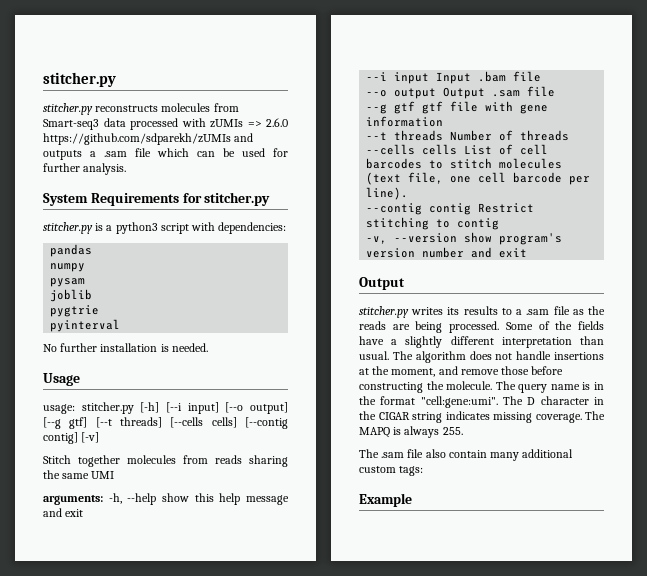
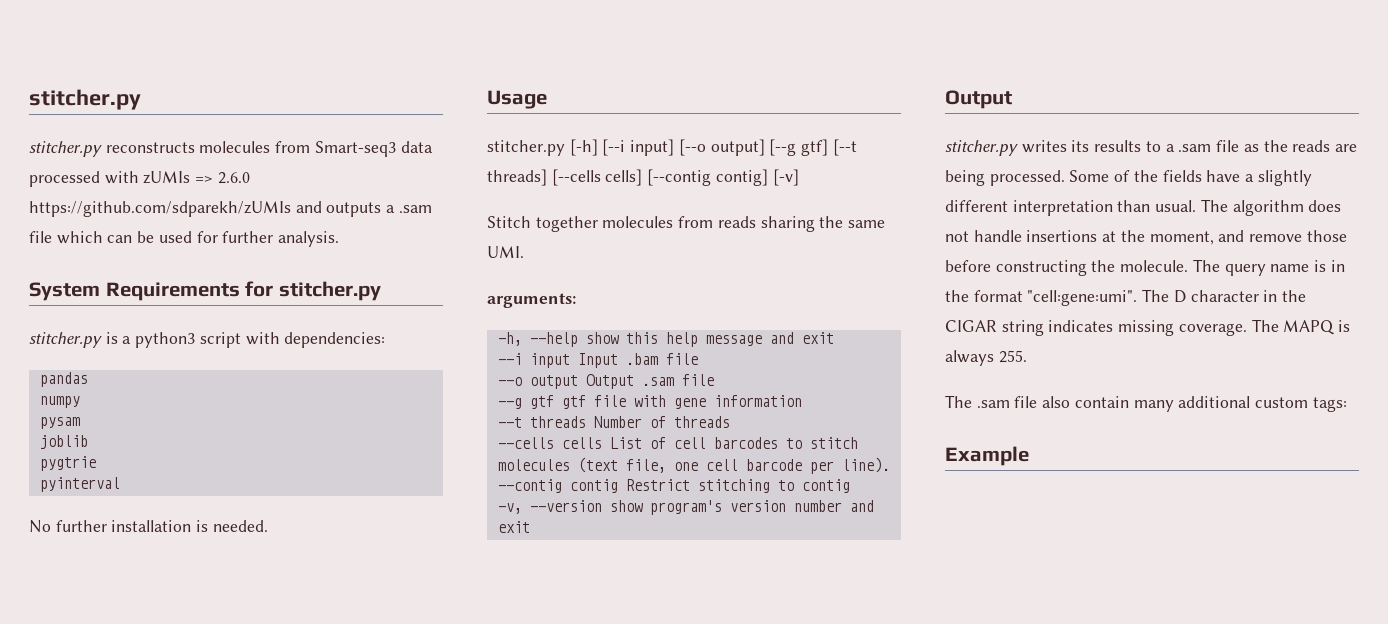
- usage: stitcher.py [-h] [--i input] [--o output] [--g gtf] [--t threads] [--cells cells] [--contig contig] [-v]
+ stitcher.py [-h] [--i input] [--o output] [--g gtf] [--t threads] [--cells cells] [--contig contig] [-v]
- Stitch together molecules from reads sharing the same UMI
+ Stitch together molecules from reads sharing the same UMI.
- arguments: -h, --help show this help message and exit
+ arguments:
+ -h, --help show this help message and exit

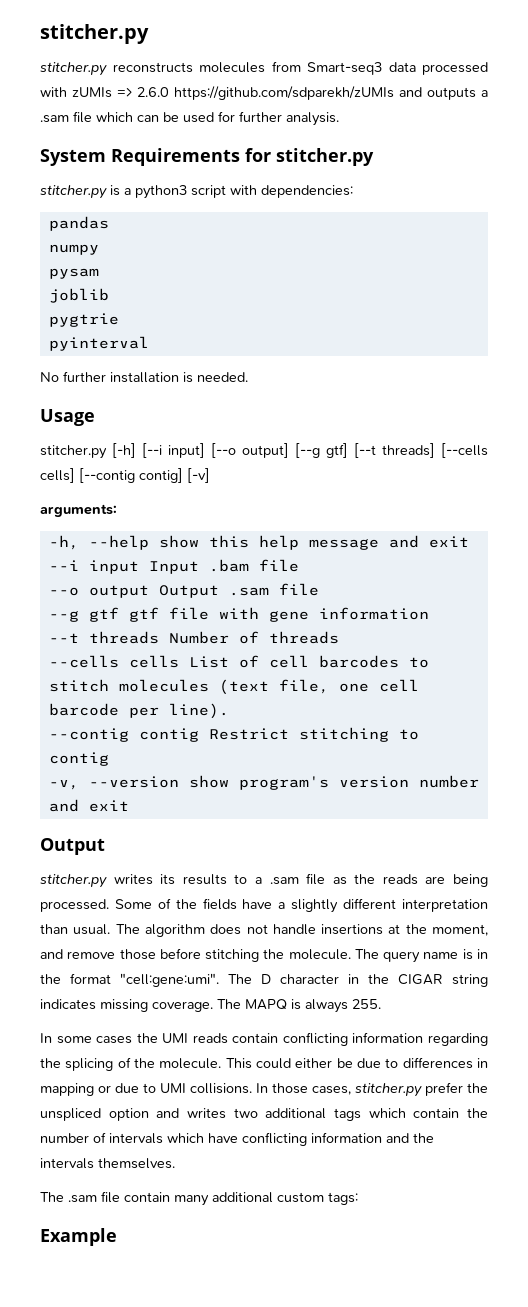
- Stitch together molecules from reads sharing the same UMI.
- The algorithm does not handle insertions at the moment, and remove those before constructing the molecule.
+ The algorithm does not handle insertions at the moment, and remove those before stitching the molecule.
+ In some cases the UMI reads contain conflicting information regarding the splicing of the molecule. This could either be due to differences in mapping or due to UMI collisions. In those cases, stitcher.py prefer the unspliced option and writes two additional tags which contain the number of intervals which have conflicting information and the intervals themselves.
- The .sam file also contain many additional custom tags:
+ The .sam file contain many additional custom tags:

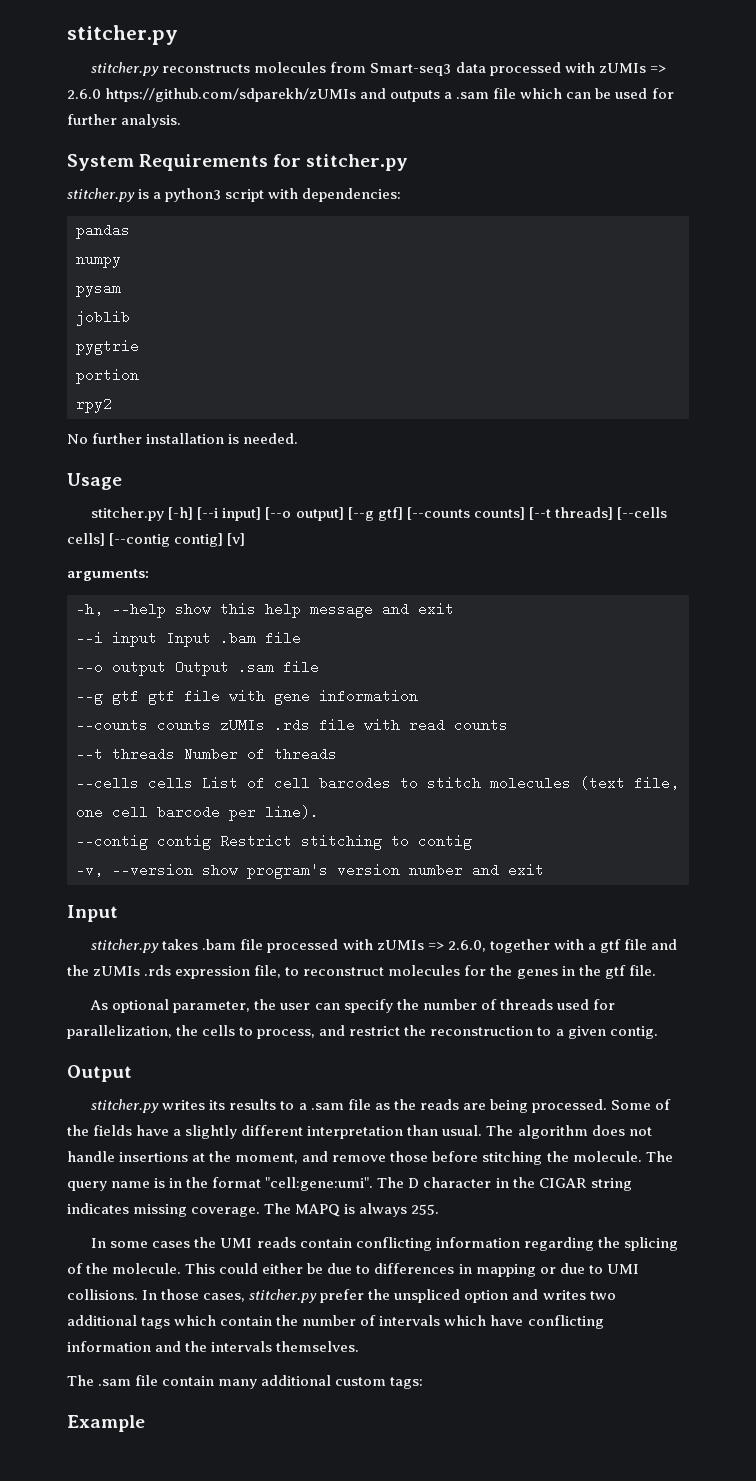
- pyinterval
+ portion
+ rpy2
- stitcher.py [-h] [--i input] [--o output] [--g gtf] [--t threads] [--cells cells] [--contig contig] [-v]
+ stitcher.py [-h] [--i input] [--o output] [--g gtf] [--counts counts] [--t threads] [--cells cells] [--contig contig] [v]
+ --counts counts zUMIs .rds file with read counts
  -v, --version show program's version number and exit
+ Input
+ stitcher.py takes .bam file processed with zUMIs => 2.6.0, together with a gtf file and the zUMIs .rds expression file, to reconstruct molecules for the genes in the gtf file.
+ As optional parameter, the user can specify the number of threads used for parallelization, the cells to process, and restrict the reconstruction to a given contig.

